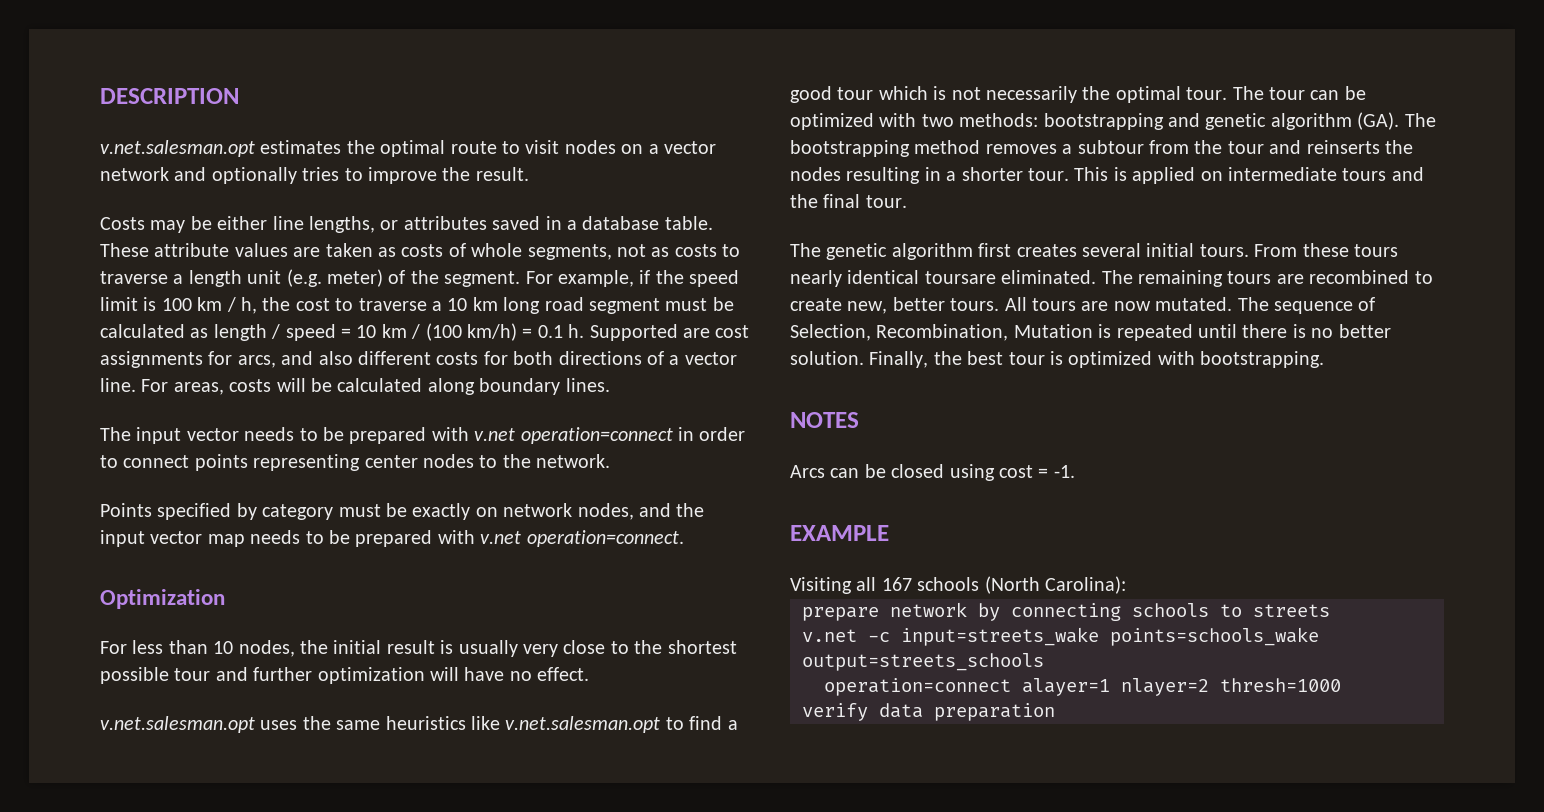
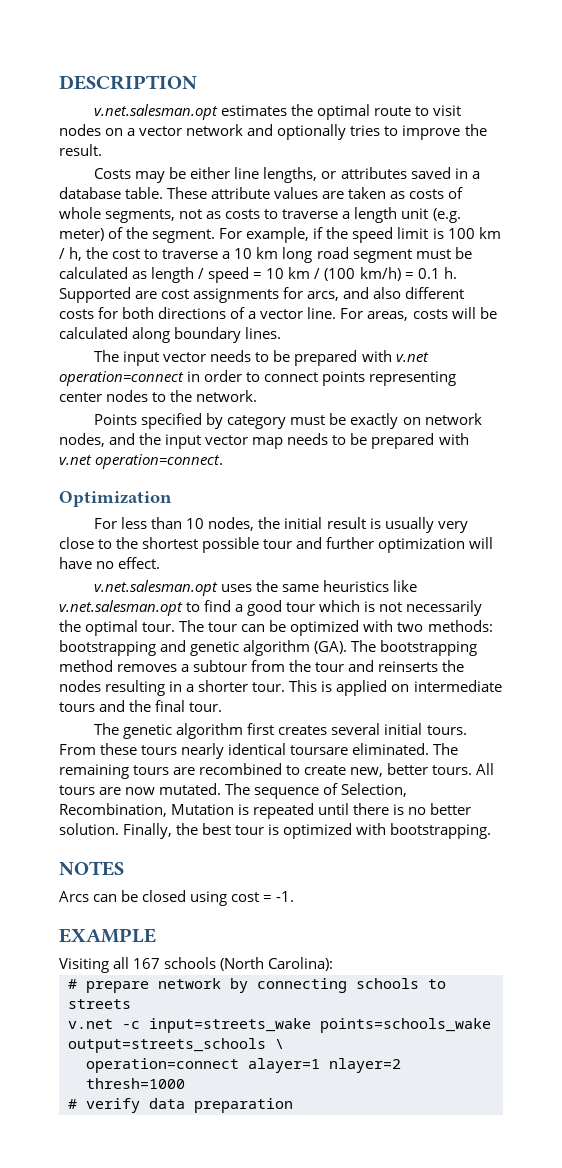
- prepare network by connecting schools to streets
+ # prepare network by connecting schools to streets
- v.net -c input=streets_wake points=schools_wake output=streets_schools
+ v.net -c input=streets_wake points=schools_wake output=streets_schools \
- verify data preparation
+ # verify data preparation

